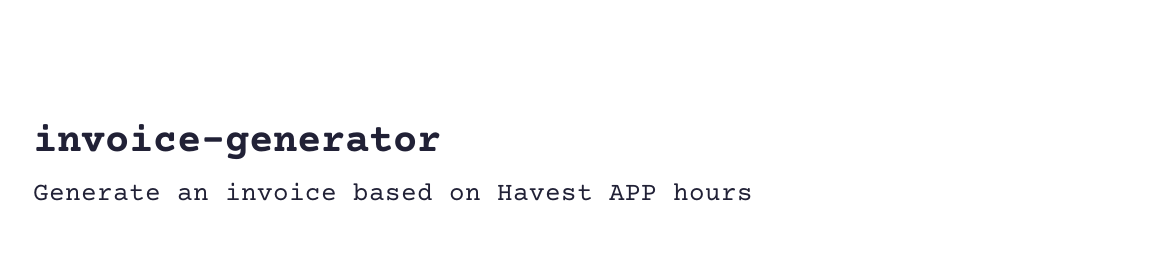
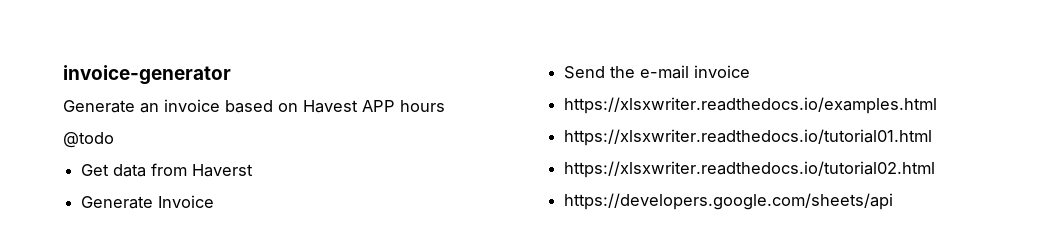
+ @todo
+ Get data from Haverst
+ Generate Invoice
+ Send the e-mail invoice
+ https://xlsxwriter.readthedocs.io/examples.html
+ https://xlsxwriter.readthedocs.io/tutorial01.html
+ https://xlsxwriter.readthedocs.io/tutorial02.html
+ https://developers.google.com/sheets/api

